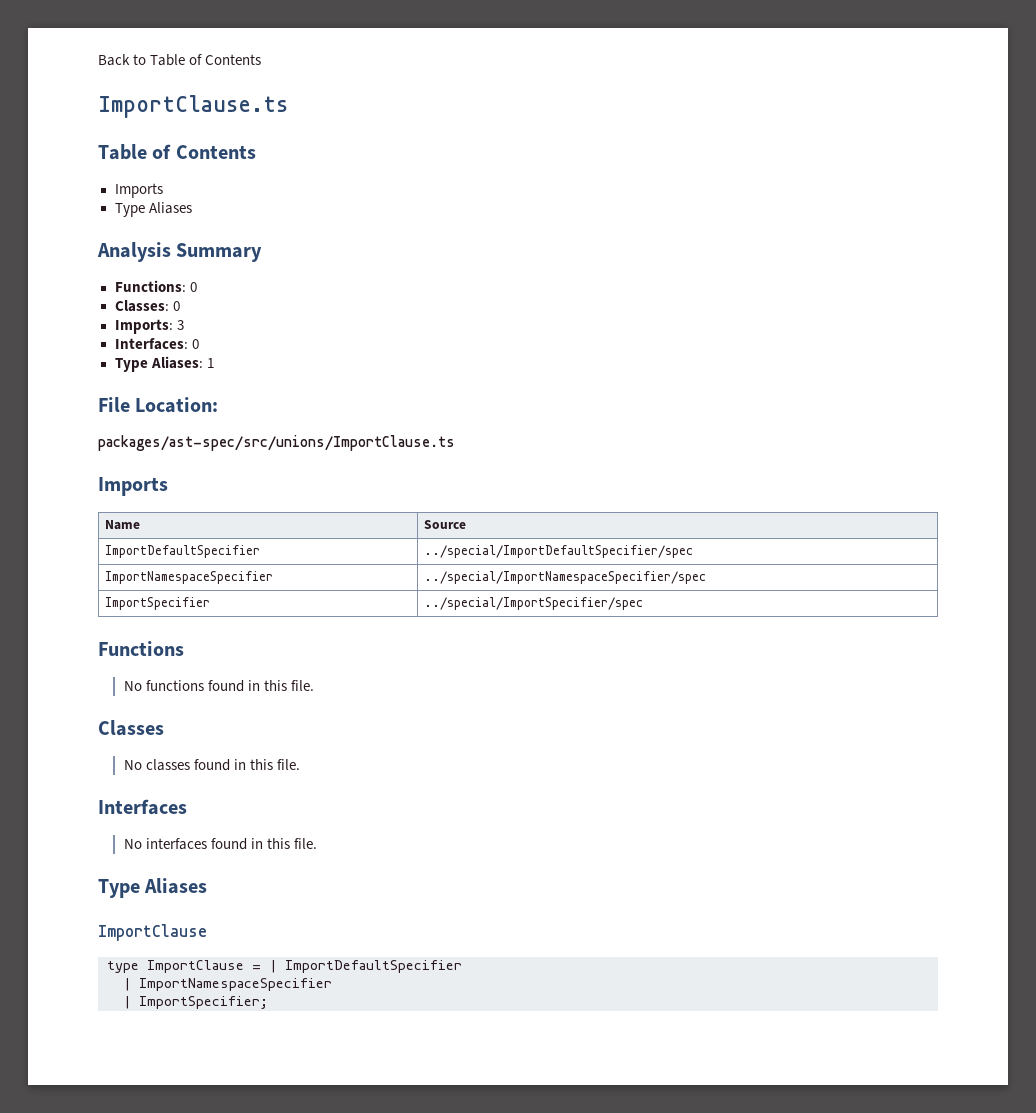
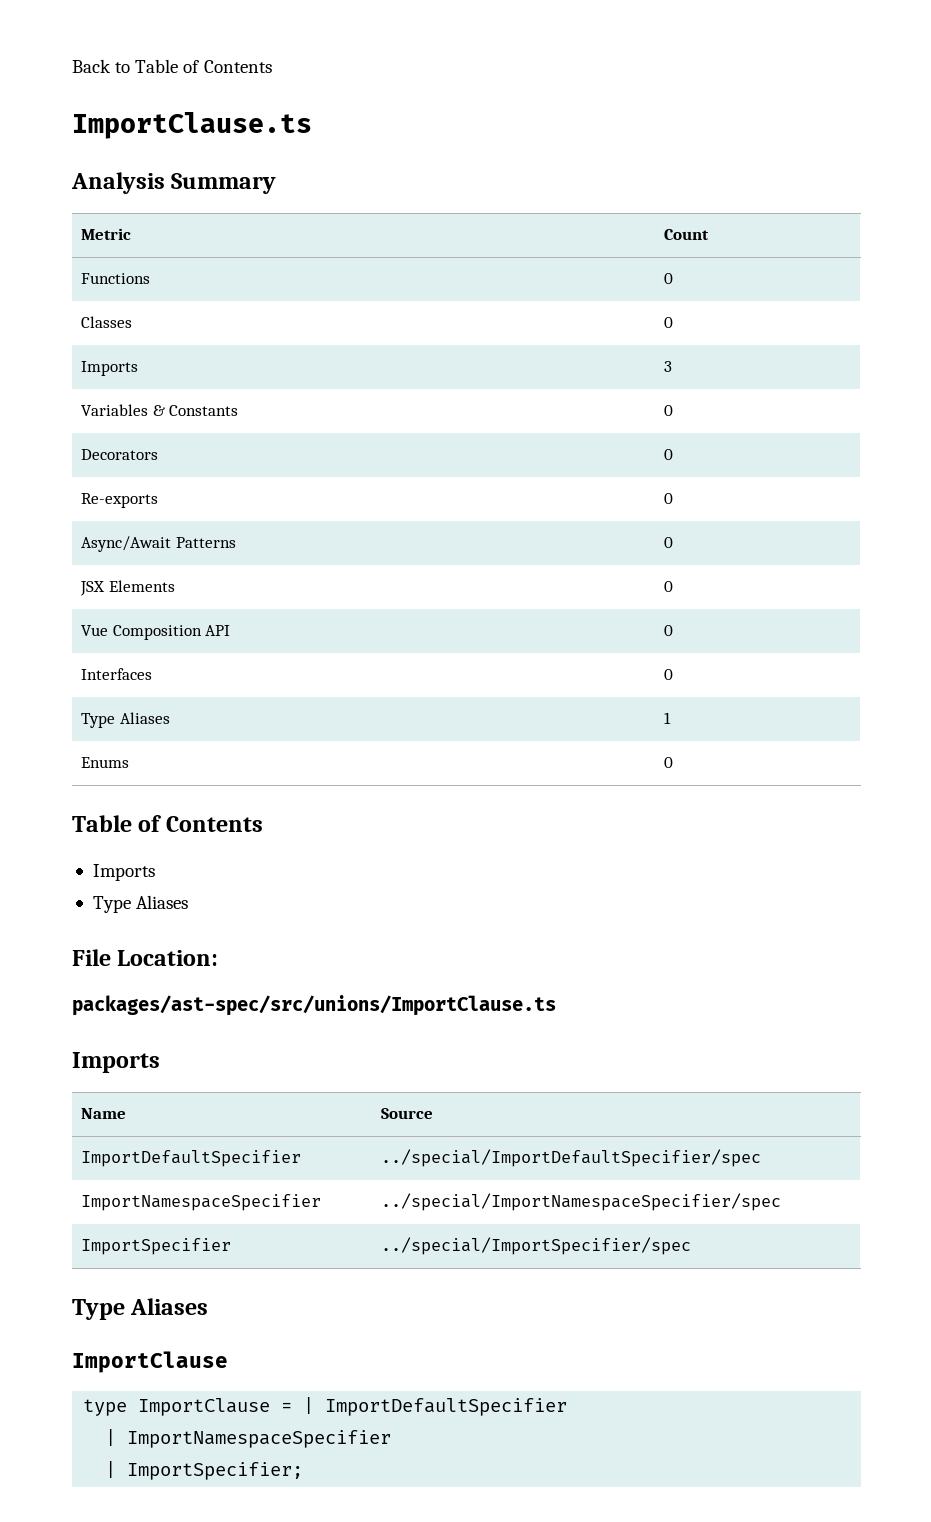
+ Analysis Summary
+ Metric | Count
+ Functions | 0
+ Classes | 0
+ Imports | 3
+ Variables & Constants | 0
+ Decorators | 0
+ Re-exports | 0
+ Async/Await Patterns | 0
+ JSX Elements | 0
+ Vue Composition API | 0
+ Interfaces | 0
+ Type Aliases | 1
+ Enums | 0
- Analysis Summary
- Functions: 0
- Classes: 0
- Imports: 3
- Interfaces: 0
- Type Aliases: 1
- Functions
- No functions found in this file.
- Classes
- No classes found in this file.
- Interfaces
- No interfaces found in this file.

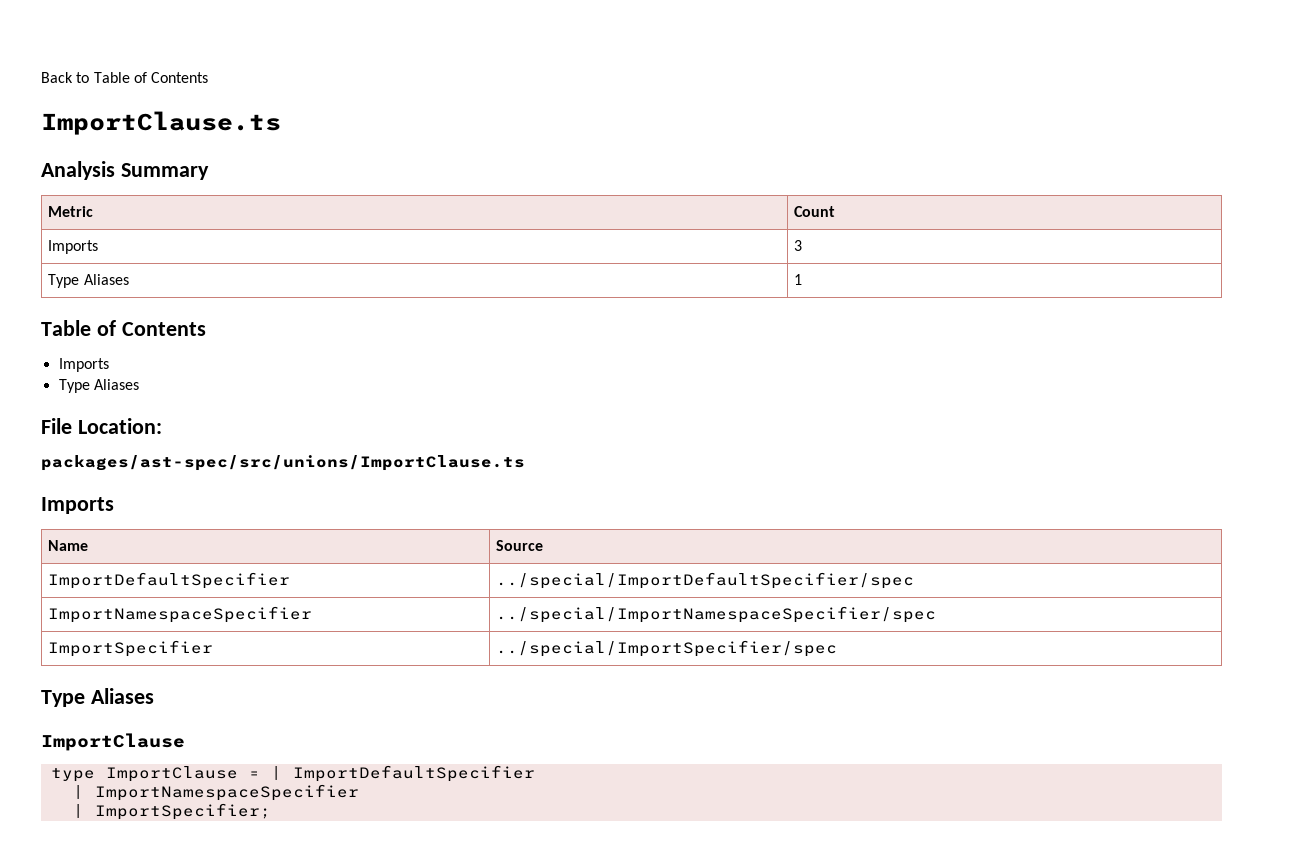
- Functions | 0
- Classes | 0
  Imports | 3
- Variables & Constants | 0
- Decorators | 0
- Re-exports | 0
- Async/Await Patterns | 0
- JSX Elements | 0
- Vue Composition API | 0
- Interfaces | 0
- Enums | 0

